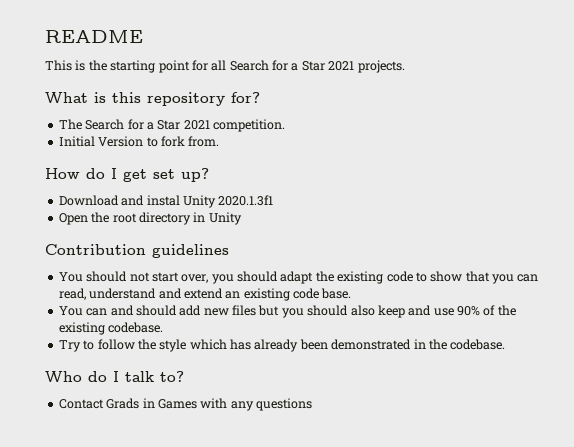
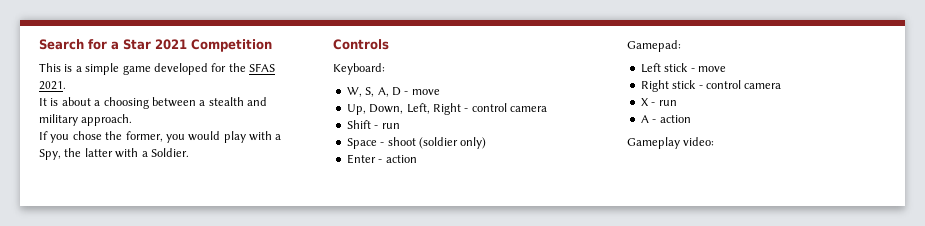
- README
- This is the starting point for all Search for a Star 2021 projects.
- What is this repository for?
- The Search for a Star 2021 competition.
- Initial Version to fork from.
- How do I get set up?
- Download and instal Unity 2020.1.3f1
- Open the root directory in Unity
- Contribution guidelines
- You should not start over, you should adapt the existing code to show that you can read, understand and extend an existing code base.
- You can and should add new files but you should also keep and use 90% of the existing codebase.
- Try to follow the style which has already been demonstrated in the codebase.
- Who do I talk to?
- Contact Grads in Games with any questions
+ Search for a Star 2021 Competition
+ This is a simple game developed for the SFAS 2021.
+ It is about a choosing between a stealth and military approach.
+ If you chose the former, you would play with a Spy, the latter with a Soldier.
+ Controls
+ Keyboard:
+ W, S, A, D - move
+ Up, Down, Left, Right - control camera
+ Shift - run
+ Space - shoot (soldier only)
+ Enter - action
+ Gamepad:
+ Left stick - move
+ Right stick - control camera
+ X - run
+ A - action
+ Gameplay video:

